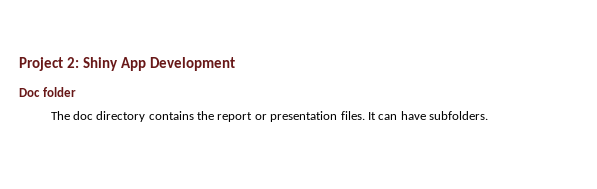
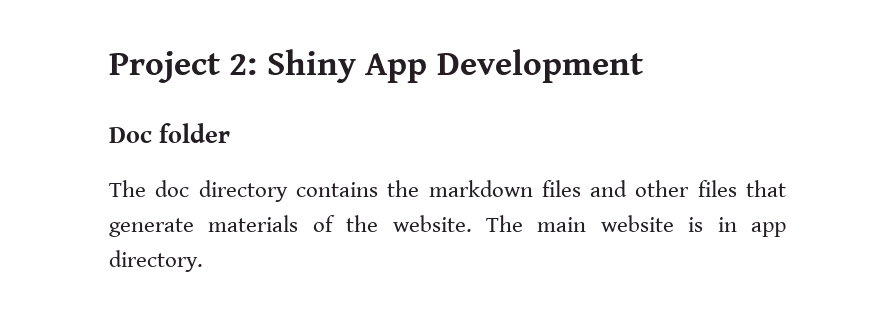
- The doc directory contains the report or presentation files. It can have subfolders.
+ The doc directory contains the markdown files and other files that generate materials of the website. The main website is in app directory.

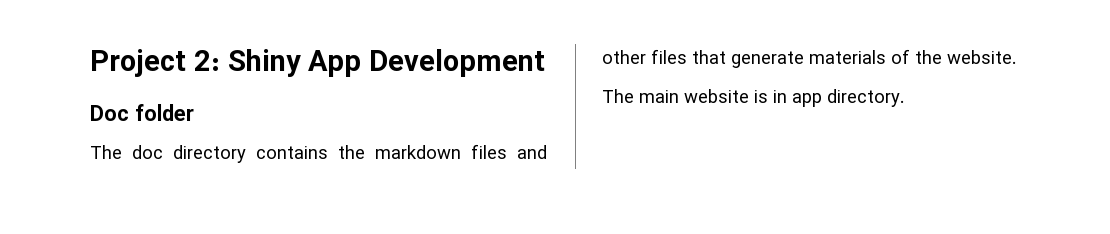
- The doc directory contains the markdown files and other files that generate materials of the website. The main website is in app directory.
+ The doc directory contains the markdown files and other files that generate materials of the website.
+ The main website is in app directory.

